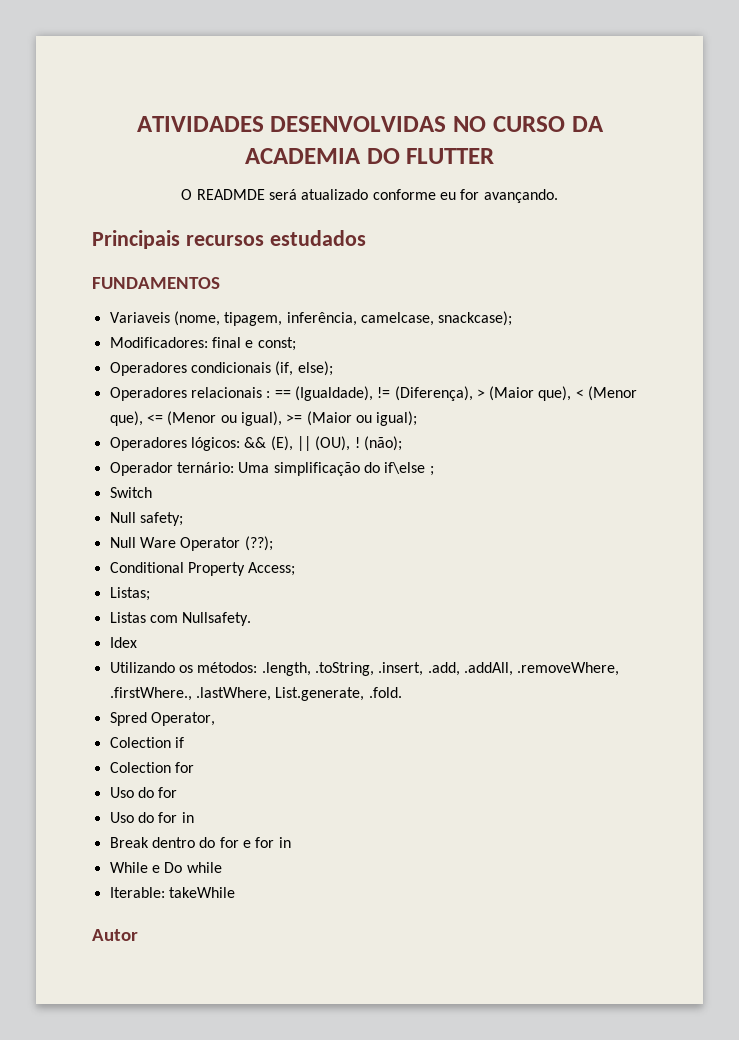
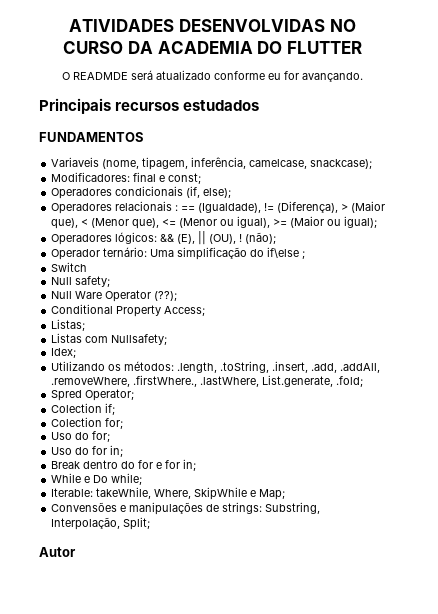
- Listas com Nullsafety.
- Idex
+ Listas com Nullsafety;
+ Idex;
- Utilizando os métodos: .length, .toString, .insert, .add, .addAll, .removeWhere, .firstWhere., .lastWhere, List.generate, .fold.
+ Utilizando os métodos: .length, .toString, .insert, .add, .addAll, .removeWhere, .firstWhere., .lastWhere, List.generate, .fold;
- Spred Operator,
- Colection if
- Colection for
- Uso do for
- Uso do for in
+ Spred Operator;
+ Colection if;
+ Colection for;
+ Uso do for;
+ Uso do for in;
- Break dentro do for e for in
+ Break dentro do for e for in;
- While e Do while
+ While e Do while;
- Iterable: takeWhile
+ Iterable: takeWhile, Where, SkipWhile e Map;
+ Convensões e manipulações de strings: Substring, Interpolação, Split;

